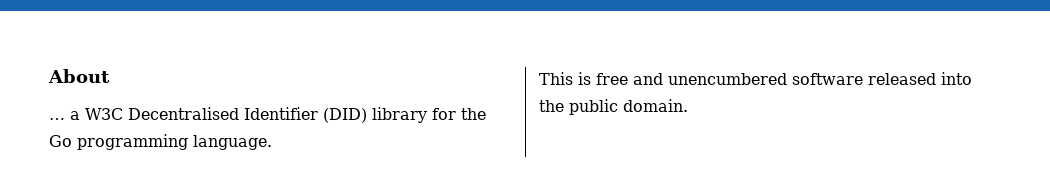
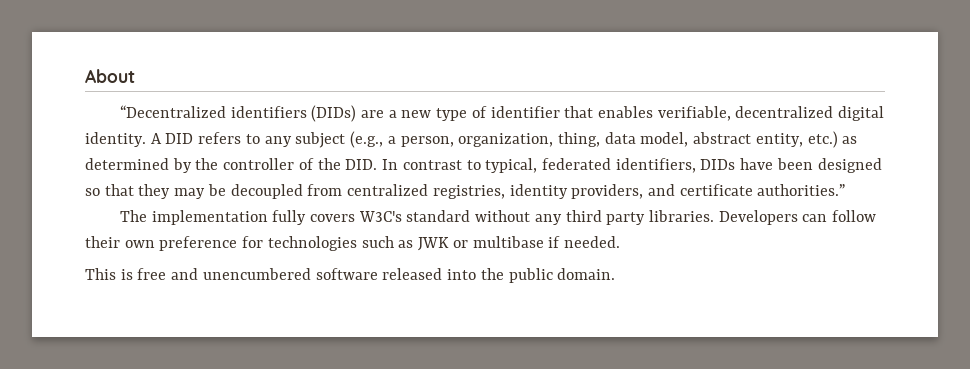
- … a W3C Decentralised Identifier (DID) library for the Go programming language.
+ “Decentralized identifiers (DIDs) are a new type of identifier that enables verifiable, decentralized digital identity. A DID refers to any subject (e.g., a person, organization, thing, data model, abstract entity, etc.) as determined by the controller of the DID. In contrast to typical, federated identifiers, DIDs have been designed so that they may be decoupled from centralized registries, identity providers, and certificate authorities.”
+ The implementation fully covers W3C's standard without any third party libraries. Developers can follow their own preference for technologies such as JWK or multibase if needed.

